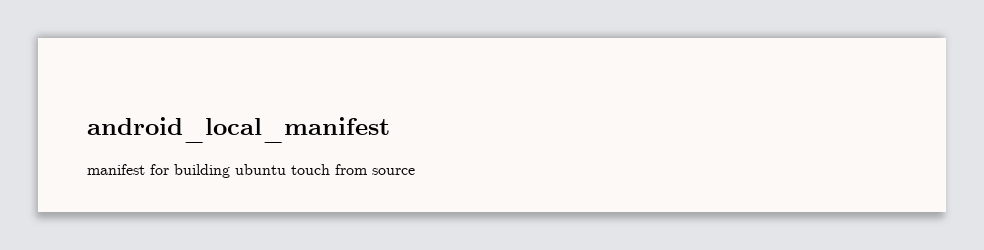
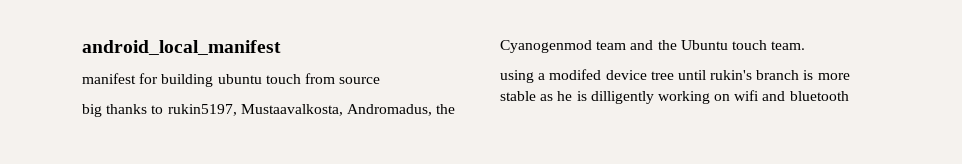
+ big thanks to rukin5197, Mustaavalkosta, Andromadus, the Cyanogenmod team and the Ubuntu touch team.
+ using a modifed device tree until rukin's branch is more stable as he is dilligently working on wifi and bluetooth

